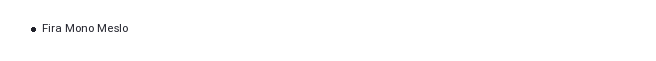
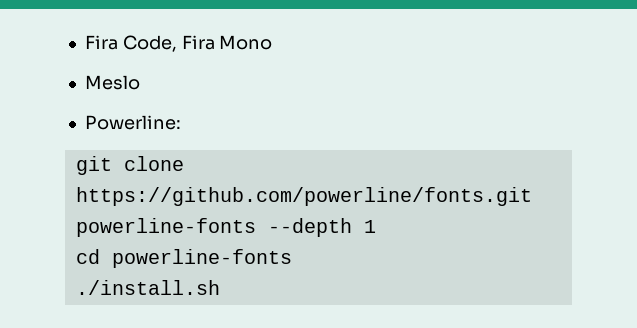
- Fira Mono Meslo
+ Fira Code, Fira Mono
+ Meslo
+ Powerline:
+ git clone https://github.com/powerline/fonts.git powerline-fonts --depth 1
+ cd powerline-fonts
+ ./install.sh

